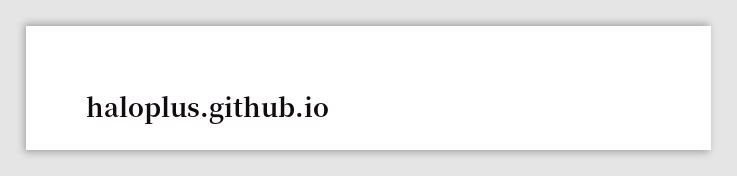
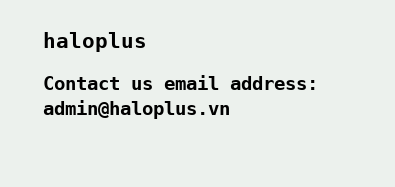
- haloplus.github.io
+ haloplus
+ Contact us email address: admin@haloplus.vn

